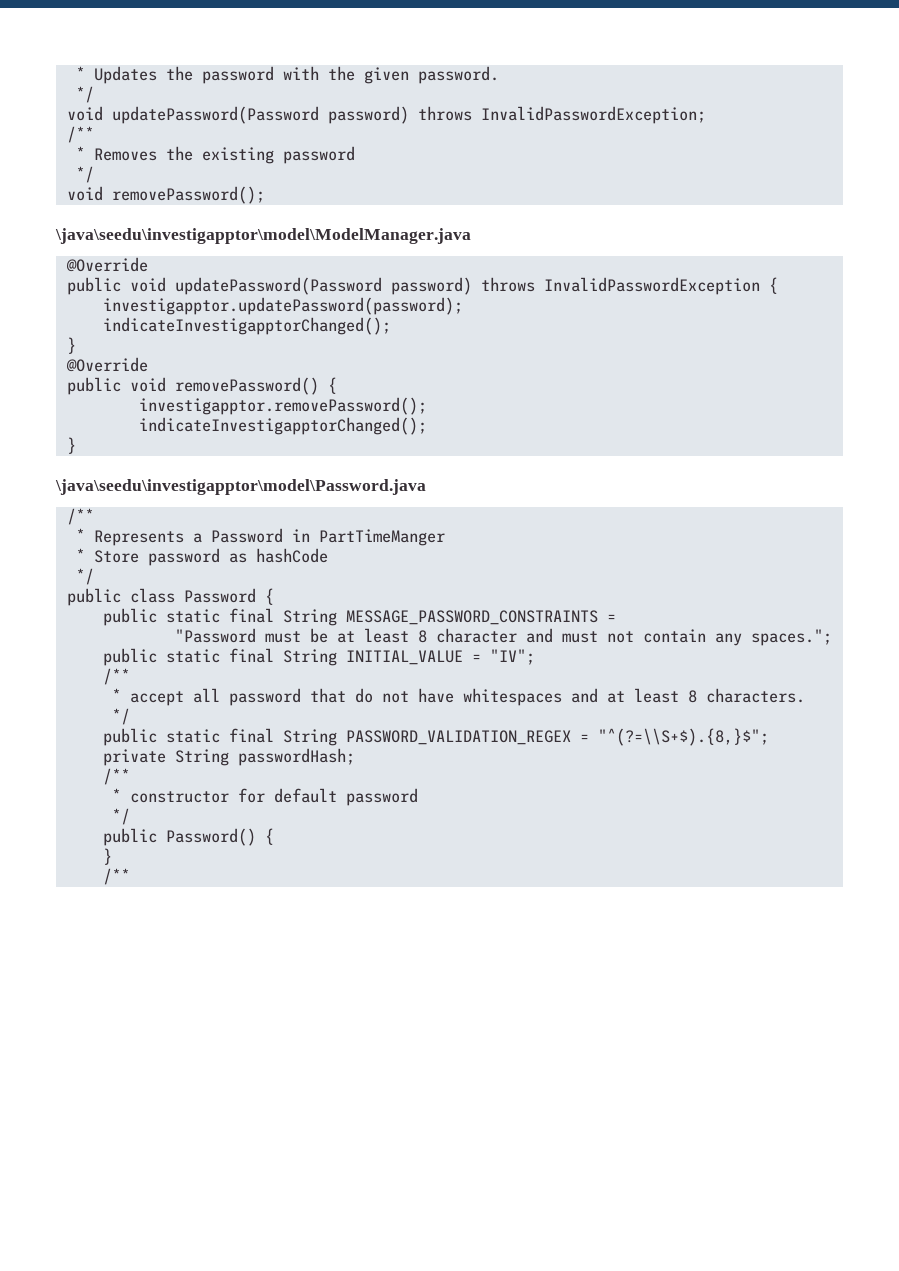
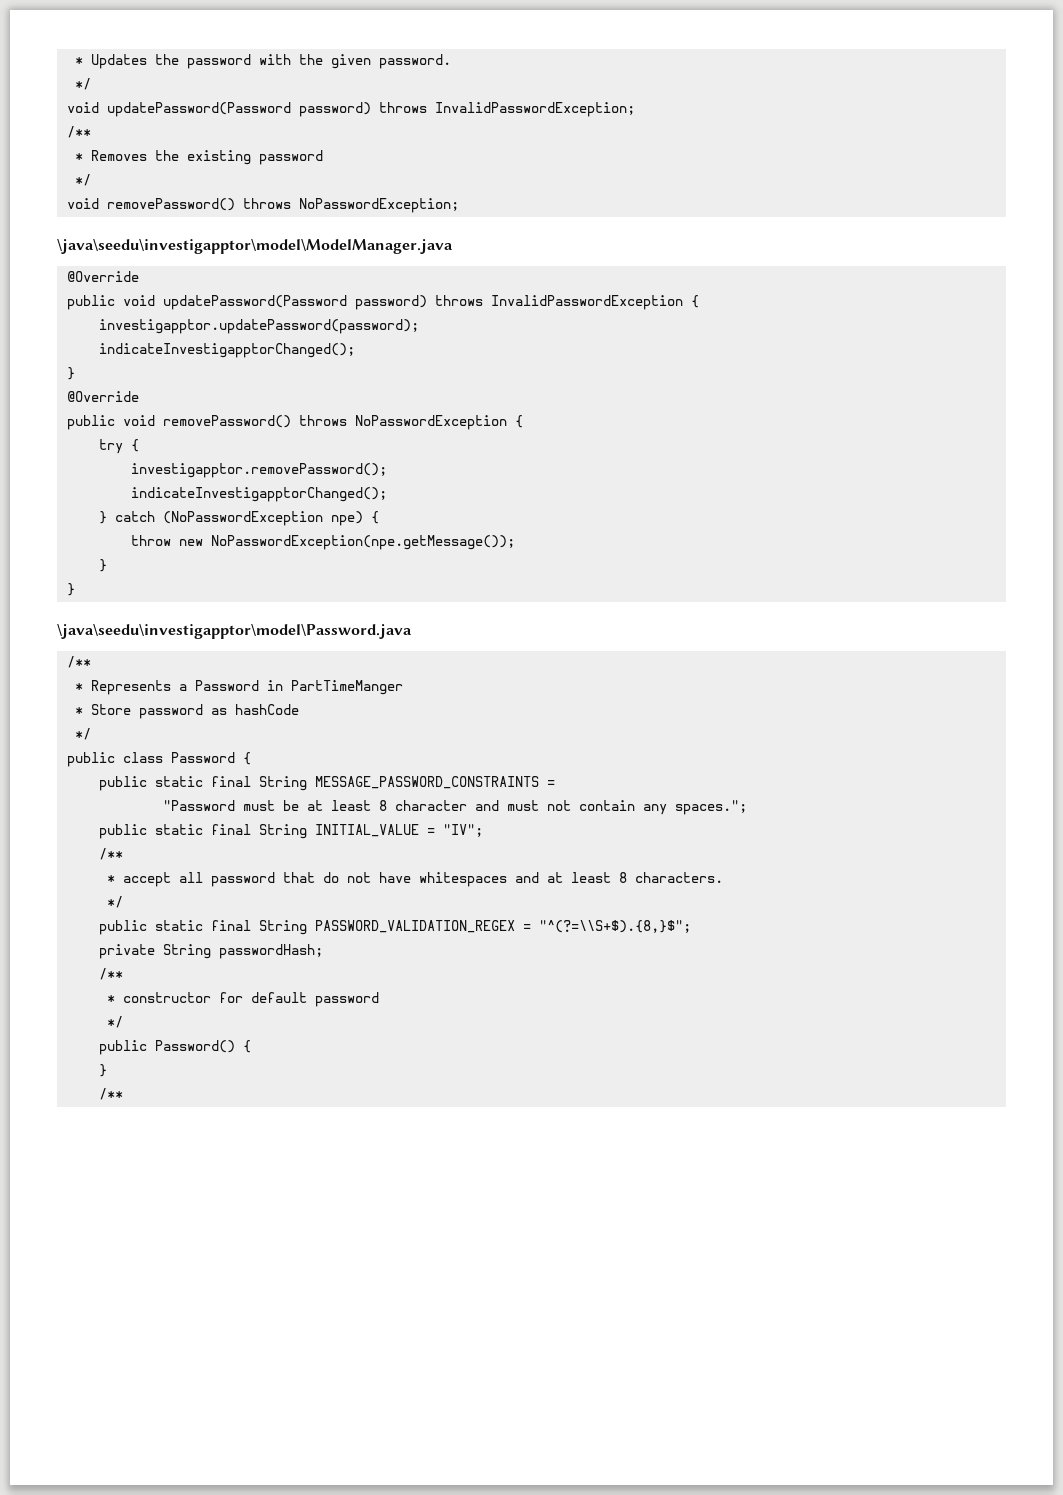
- void removePassword();
+ void removePassword() throws NoPasswordException;
- public void removePassword() {
+ public void removePassword() throws NoPasswordException {
+ try {
+ } catch (NoPasswordException npe) {
+ throw new NoPasswordException(npe.getMessage());
+ }

